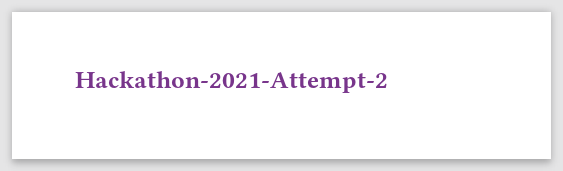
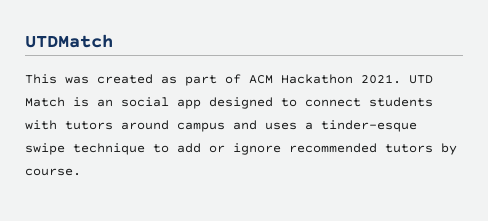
- Hackathon-2021-Attempt-2
+ UTDMatch
+ This was created as part of ACM Hackathon 2021. UTD Match is an social app designed to connect students with tutors around campus and uses a tinder-esque swipe technique to add or ignore recommended tutors by course.

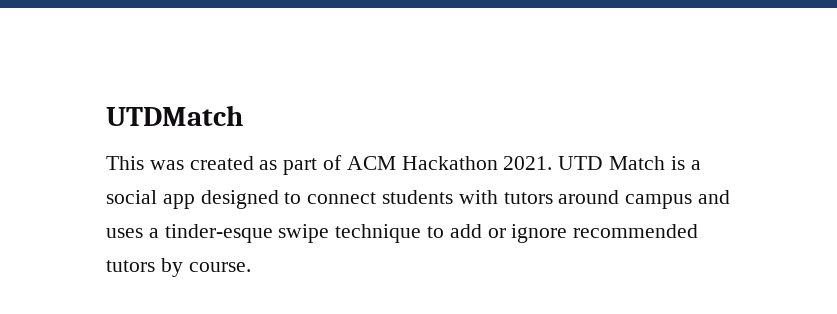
- UTD Match is an social app designed to connect students with tutors around campus and uses a tinder-esque swipe technique to add or ignore recommended tutors by course.
+ UTD Match is a social app designed to connect students with tutors around campus and uses a tinder-esque swipe technique to add or ignore recommended tutors by course.

